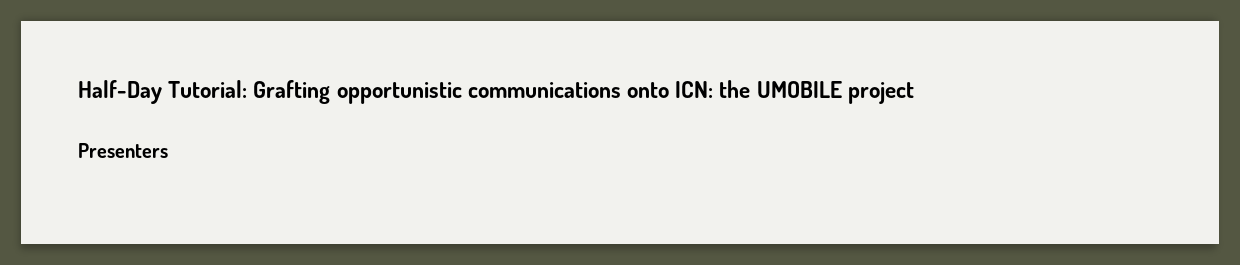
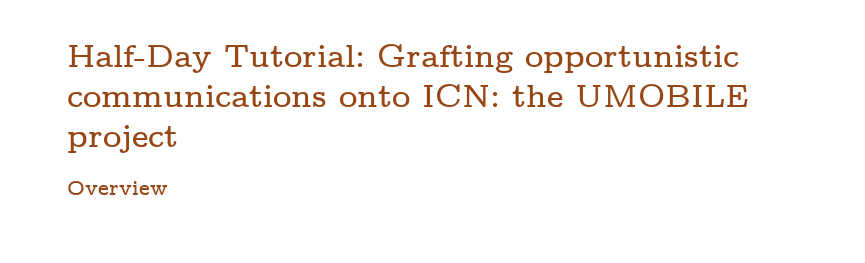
- Presenters
+ Overview

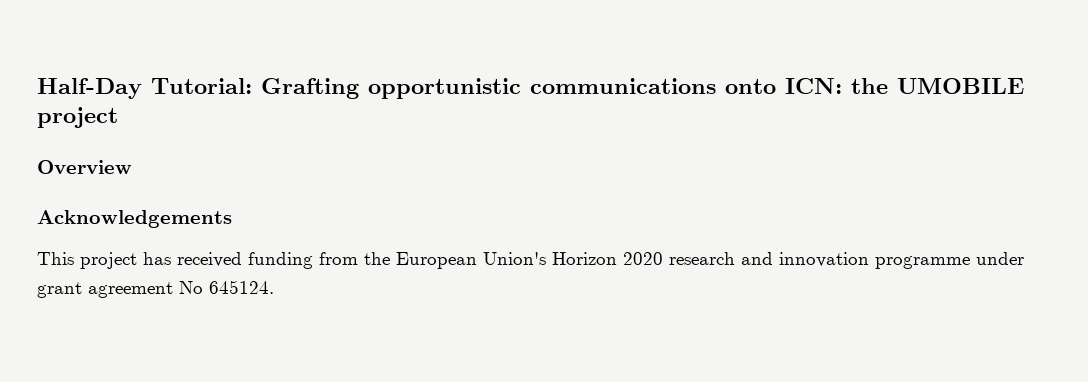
+ Acknowledgements
+ This project has received funding from the European Union's Horizon 2020 research and innovation programme under grant agreement No 645124.

